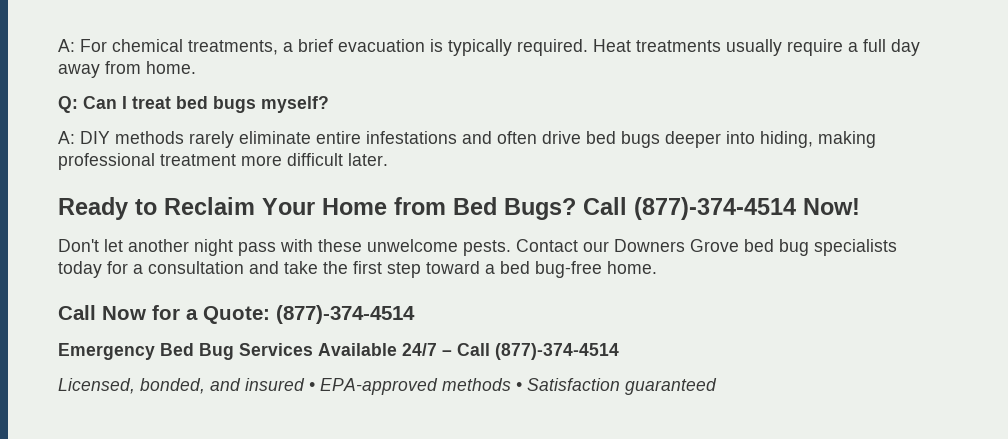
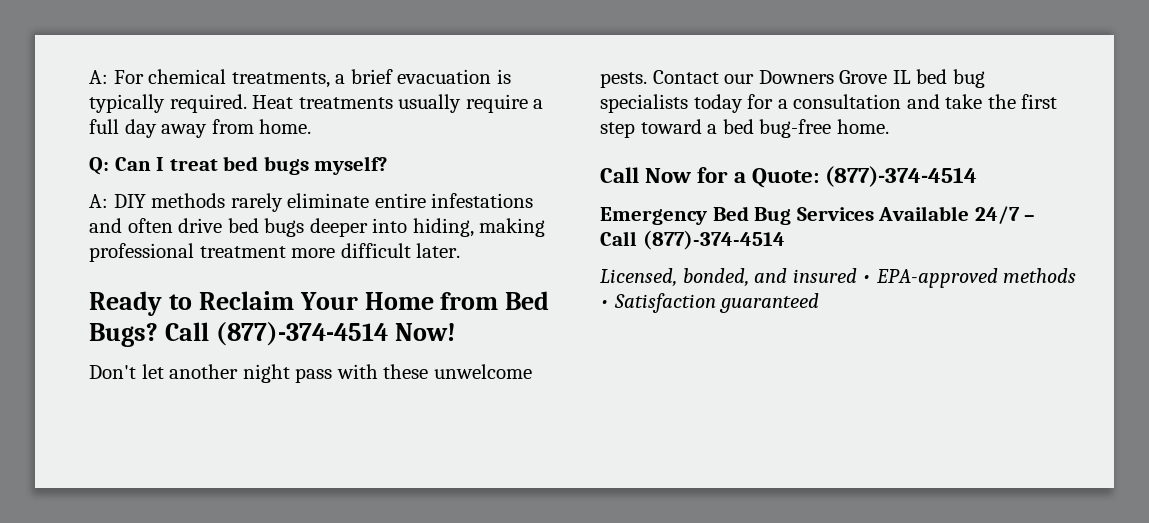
- Contact our Downers Grove bed bug specialists today for a consultation and take the first step toward a bed bug-free home.
+ Contact our Downers Grove IL bed bug specialists today for a consultation and take the first step toward a bed bug-free home.

